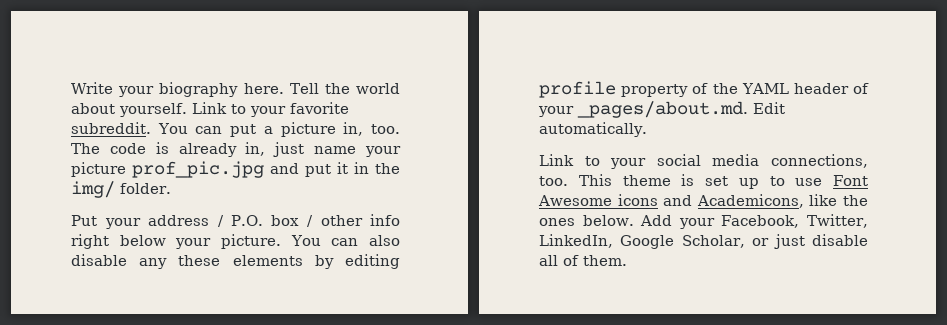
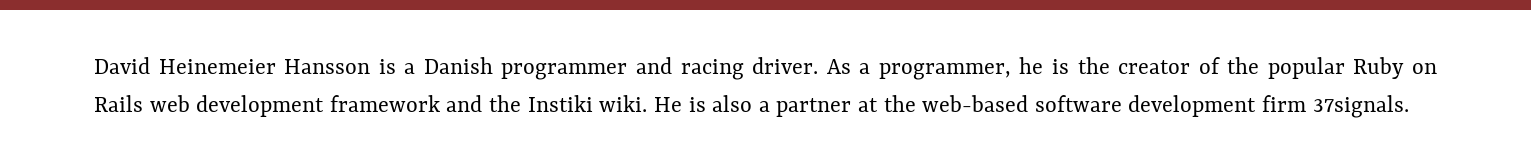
- Write your biography here. Tell the world about yourself. Link to your favorite subreddit. You can put a picture in, too. The code is already in, just name your picture prof_pic.jpg and put it in the img/ folder.
- Put your address / P.O. box / other info right below your picture. You can also disable any these elements by editing profile property of the YAML header of your _pages/about.md. Edit automatically.
- Link to your social media connections, too. This theme is set up to use Font Awesome icons and Academicons, like the ones below. Add your Facebook, Twitter, LinkedIn, Google Scholar, or just disable all of them.
+ David Heinemeier Hansson is a Danish programmer and racing driver. As a programmer, he is the creator of the popular Ruby on Rails web development framework and the Instiki wiki. He is also a partner at the web-based software development firm 37signals.

